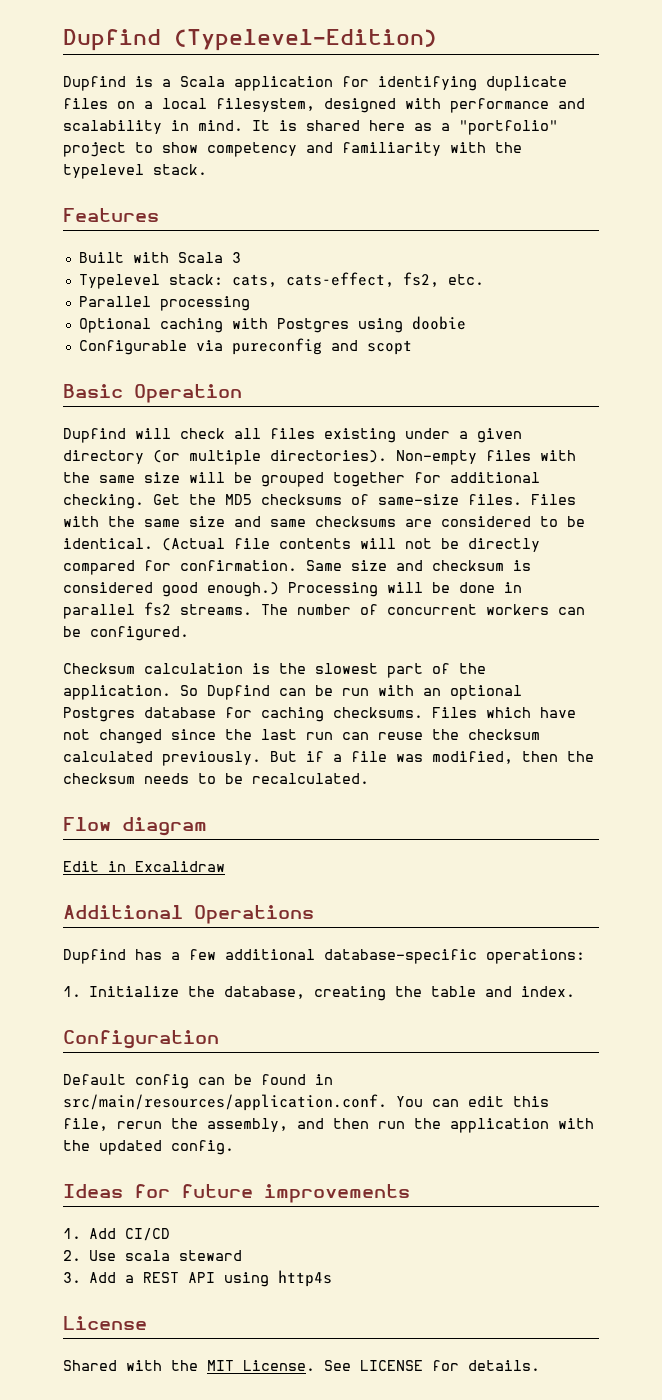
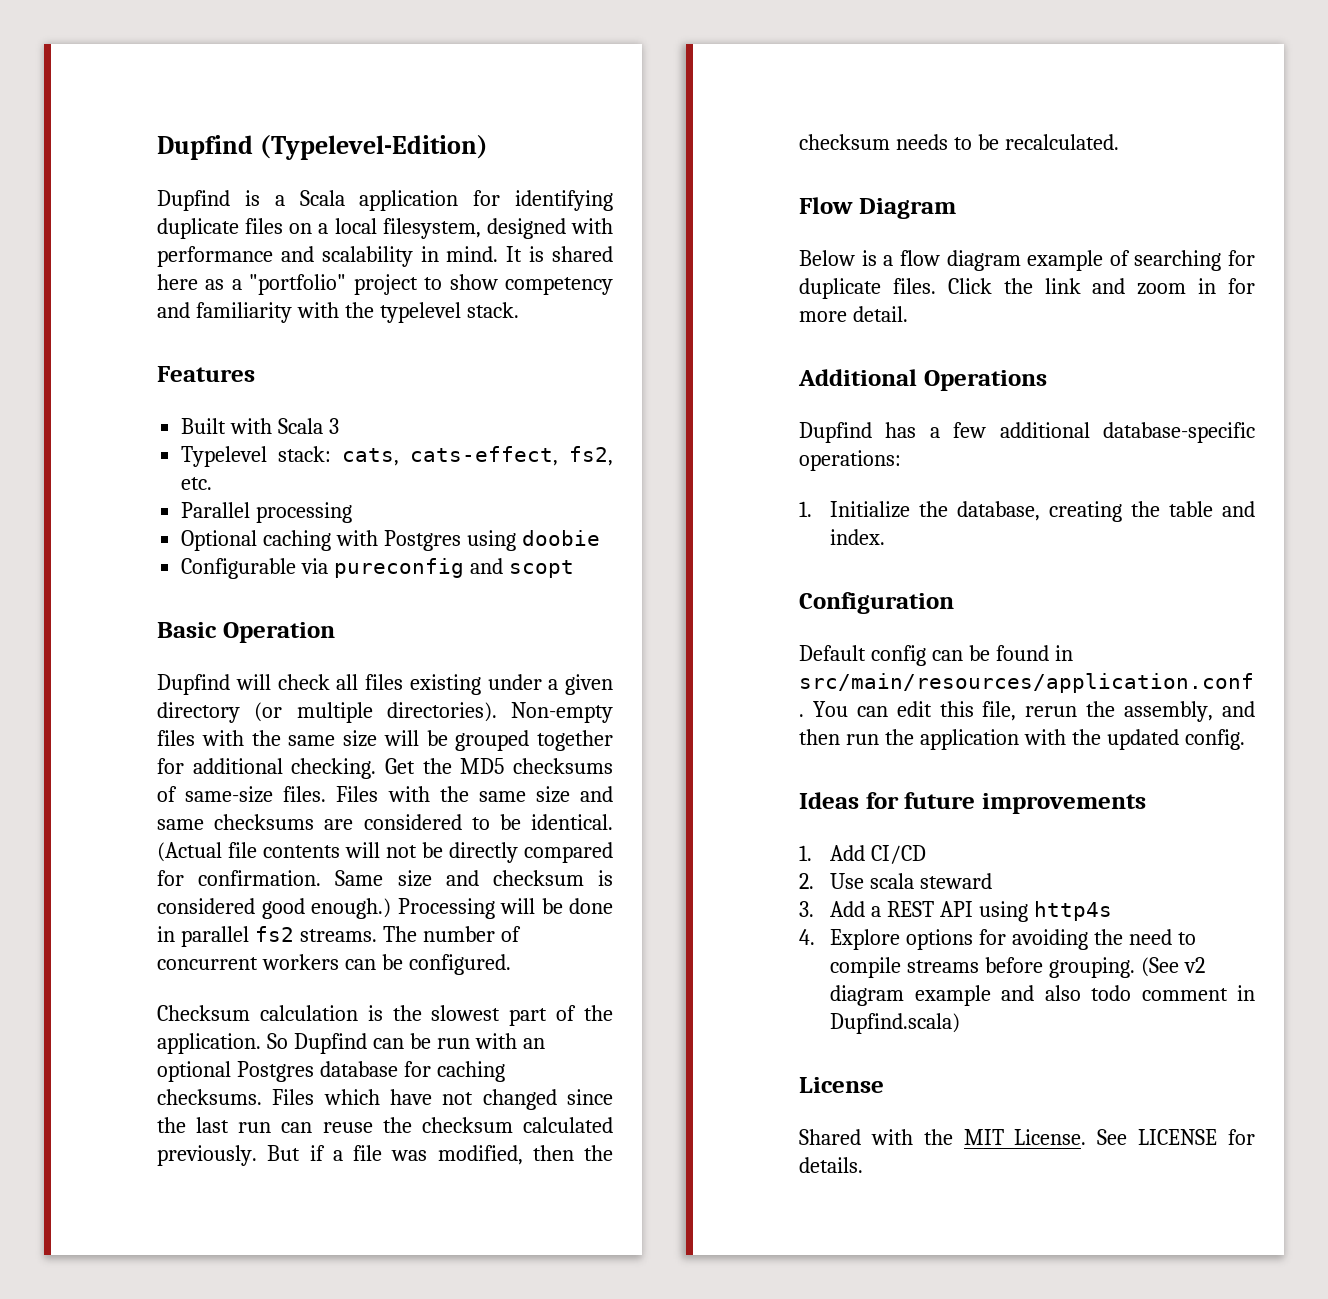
- Flow diagram
- Edit in Excalidraw
+ Flow Diagram
+ Below is a flow diagram example of searching for duplicate files. Click the link and zoom in for more detail.
+ 4. Explore options for avoiding the need to compile streams before grouping. (See v2 diagram example and also todo comment in Dupfind.scala)

